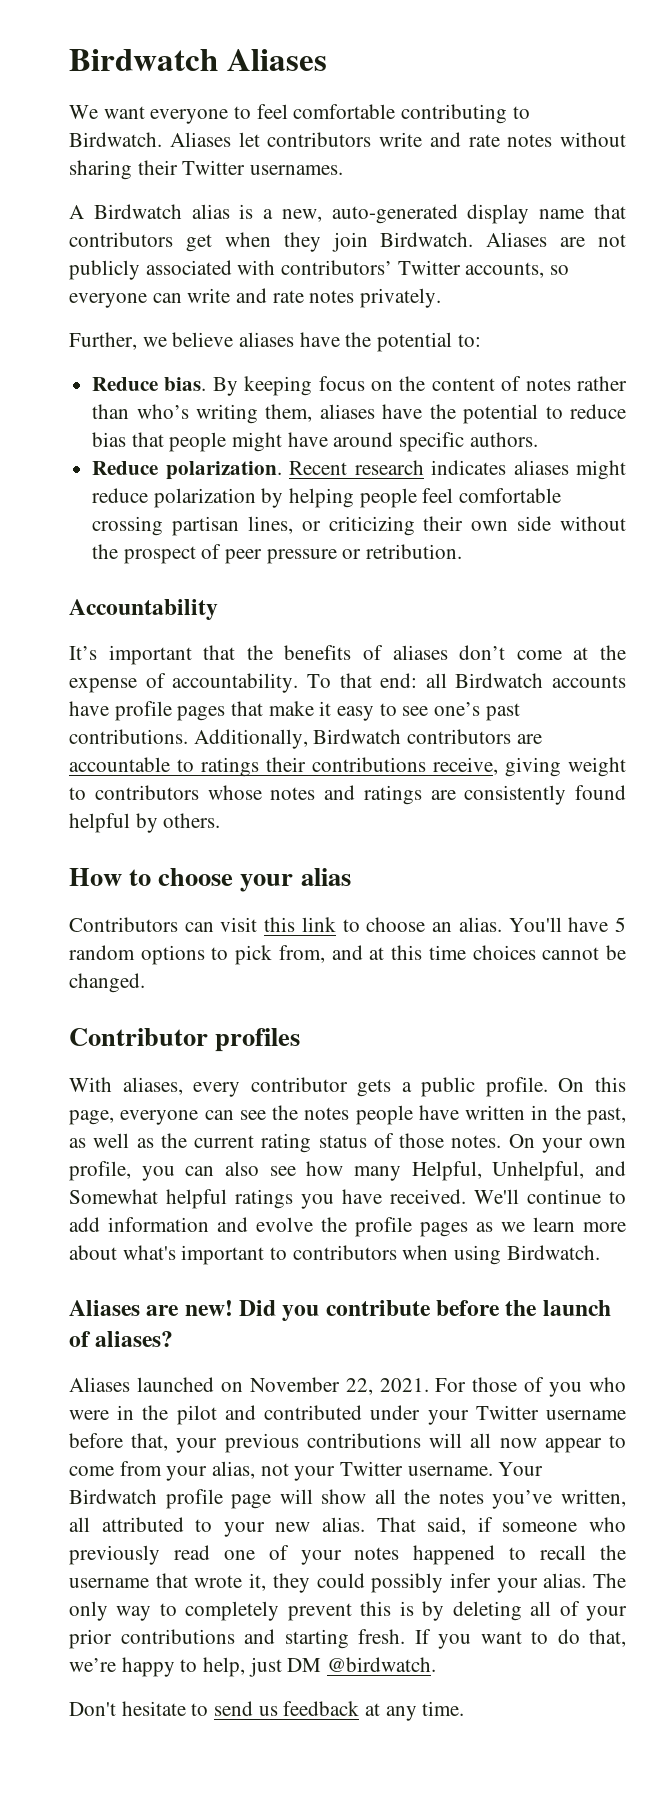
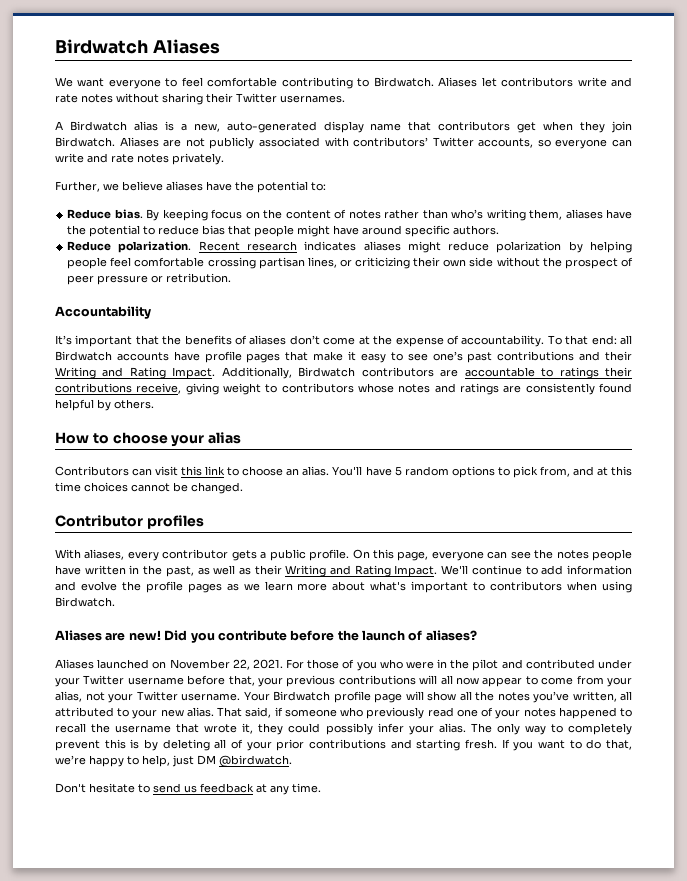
- To that end: all Birdwatch accounts have profile pages that make it easy to see one’s past contributions.
+ To that end: all Birdwatch accounts have profile pages that make it easy to see one’s past contributions and their Writing and Rating Impact.
- On this page, everyone can see the notes people have written in the past, as well as the current rating status of those notes. On your own profile, you can also see how many Helpful, Unhelpful, and Somewhat helpful ratings you have received.
+ On this page, everyone can see the notes people have written in the past, as well as their Writing and Rating Impact.

